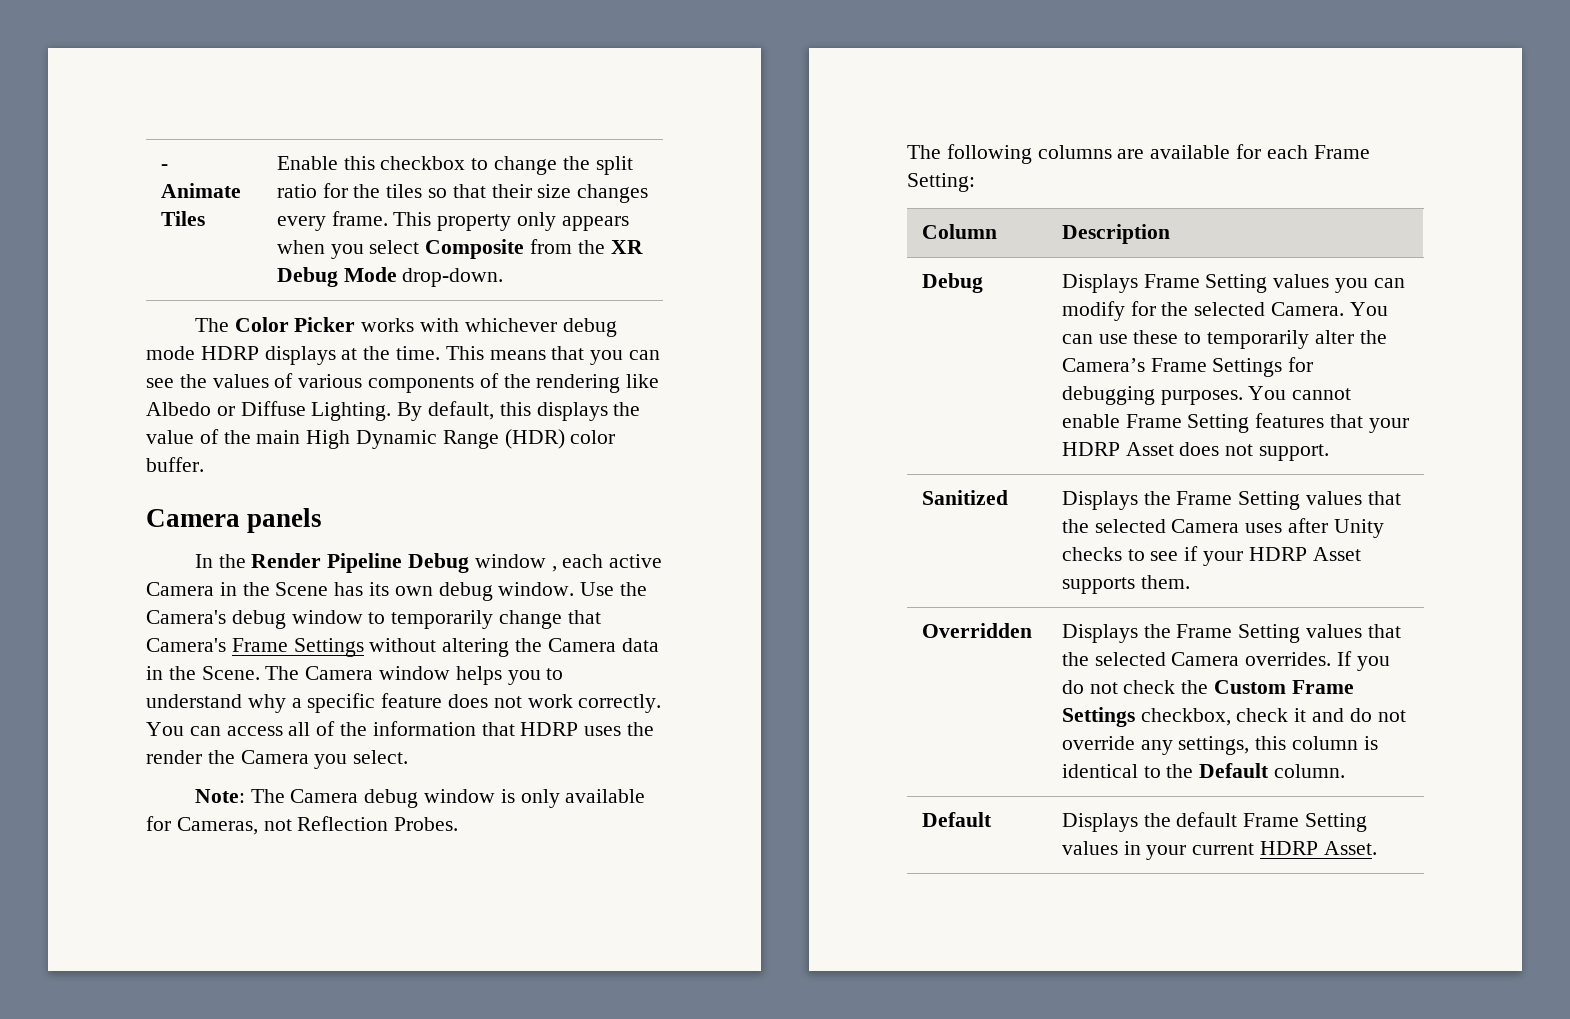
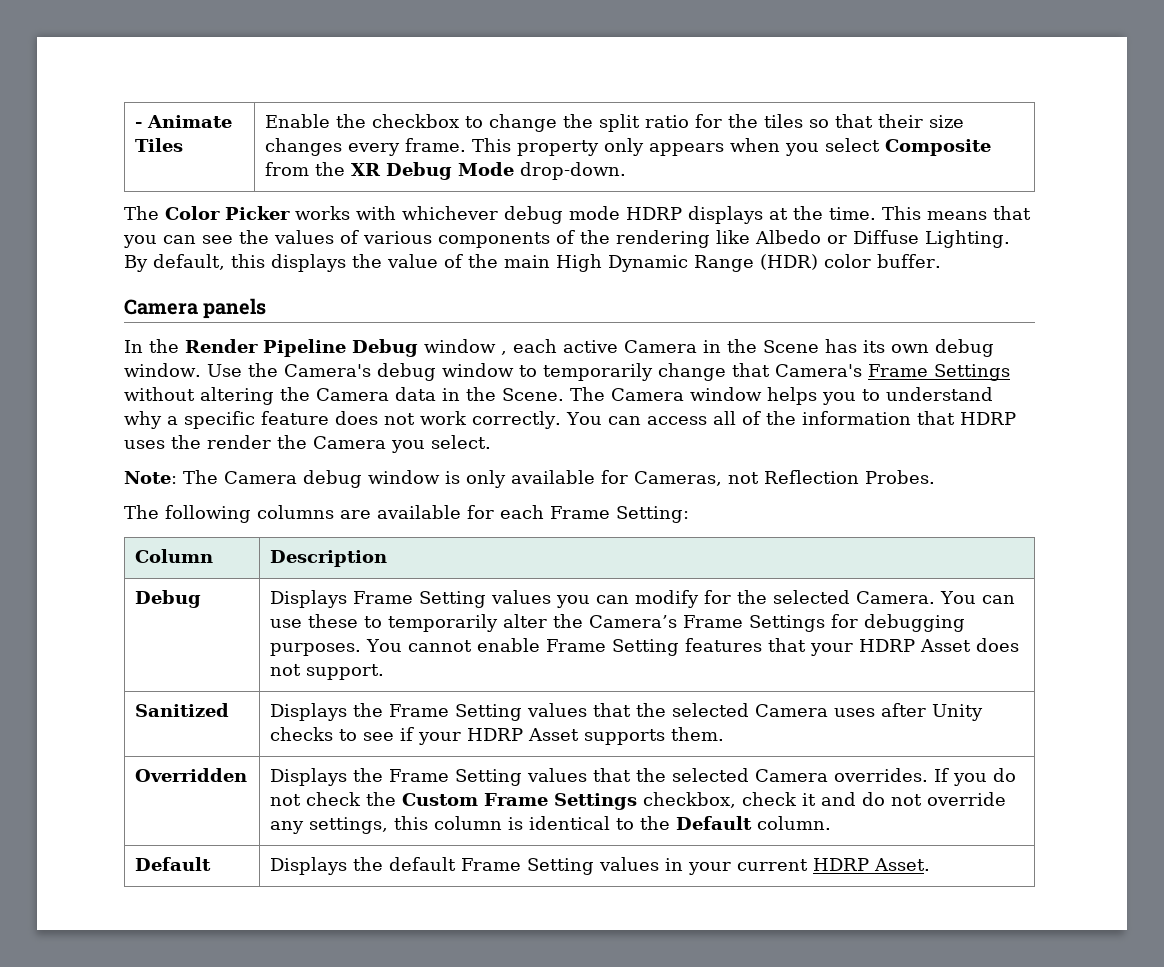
- - Animate Tiles | Enable this checkbox to change the split ratio for the tiles so that their size changes every frame. This property only appears when you select Composite from the XR Debug Mode drop-down.
+ - Animate Tiles | Enable the checkbox to change the split ratio for the tiles so that their size changes every frame. This property only appears when you select Composite from the XR Debug Mode drop-down.

